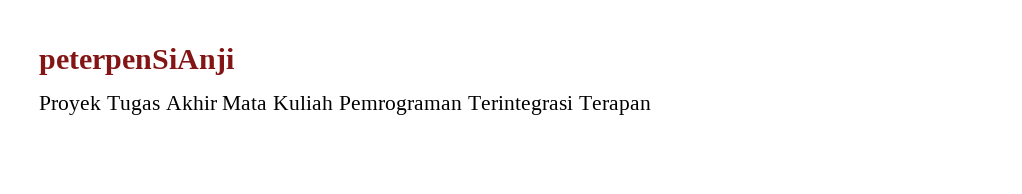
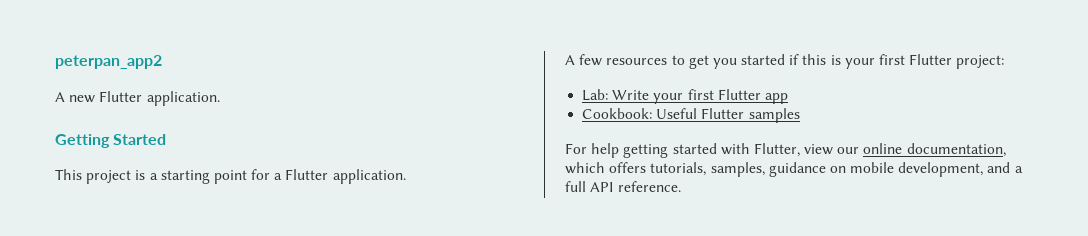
- peterpenSiAnji
- Proyek Tugas Akhir Mata Kuliah Pemrograman Terintegrasi Terapan
+ peterpan_app2
+ A new Flutter application.
+ Getting Started
+ This project is a starting point for a Flutter application.
+ A few resources to get you started if this is your first Flutter project:
+ Lab: Write your first Flutter app
+ Cookbook: Useful Flutter samples
+ For help getting started with Flutter, view our online documentation, which offers tutorials, samples, guidance on mobile development, and a full API reference.

